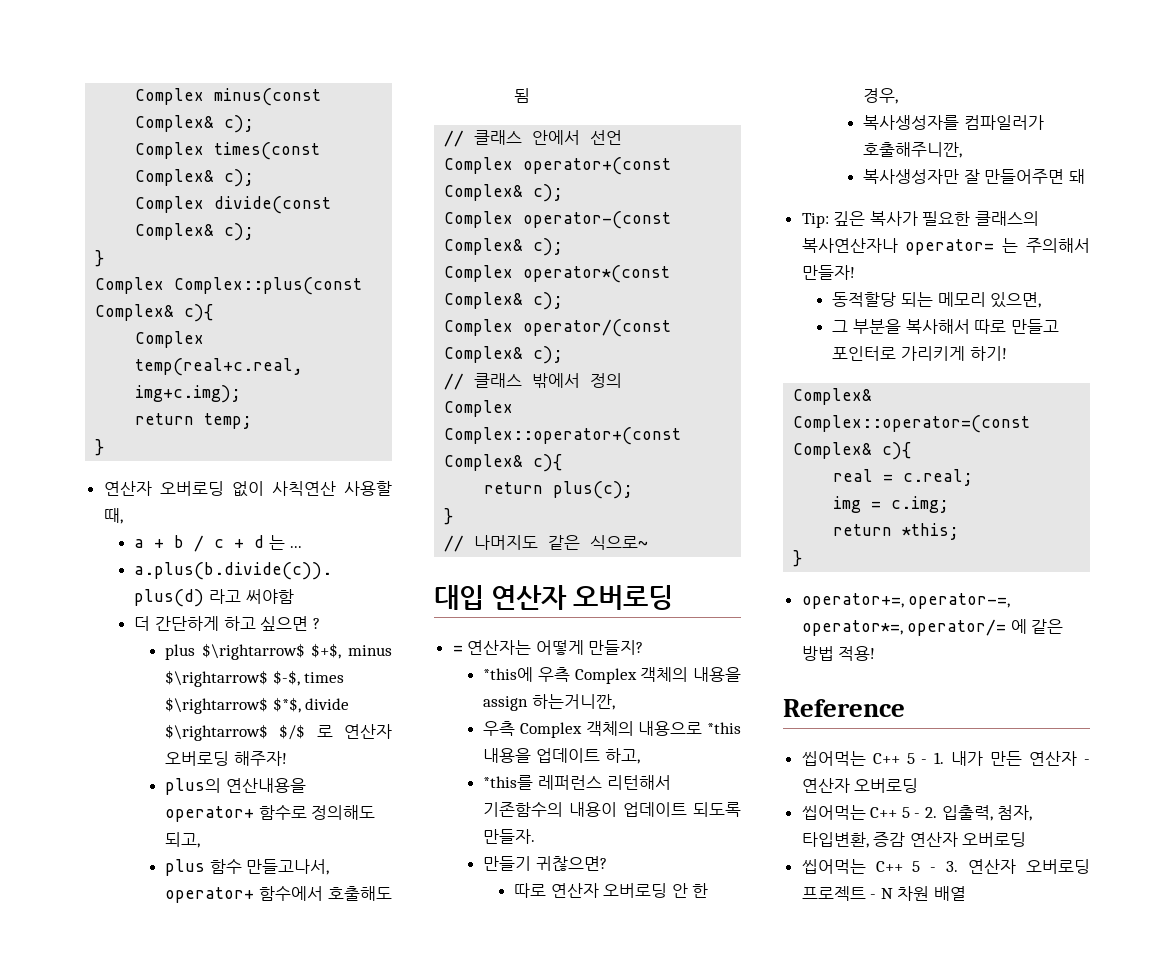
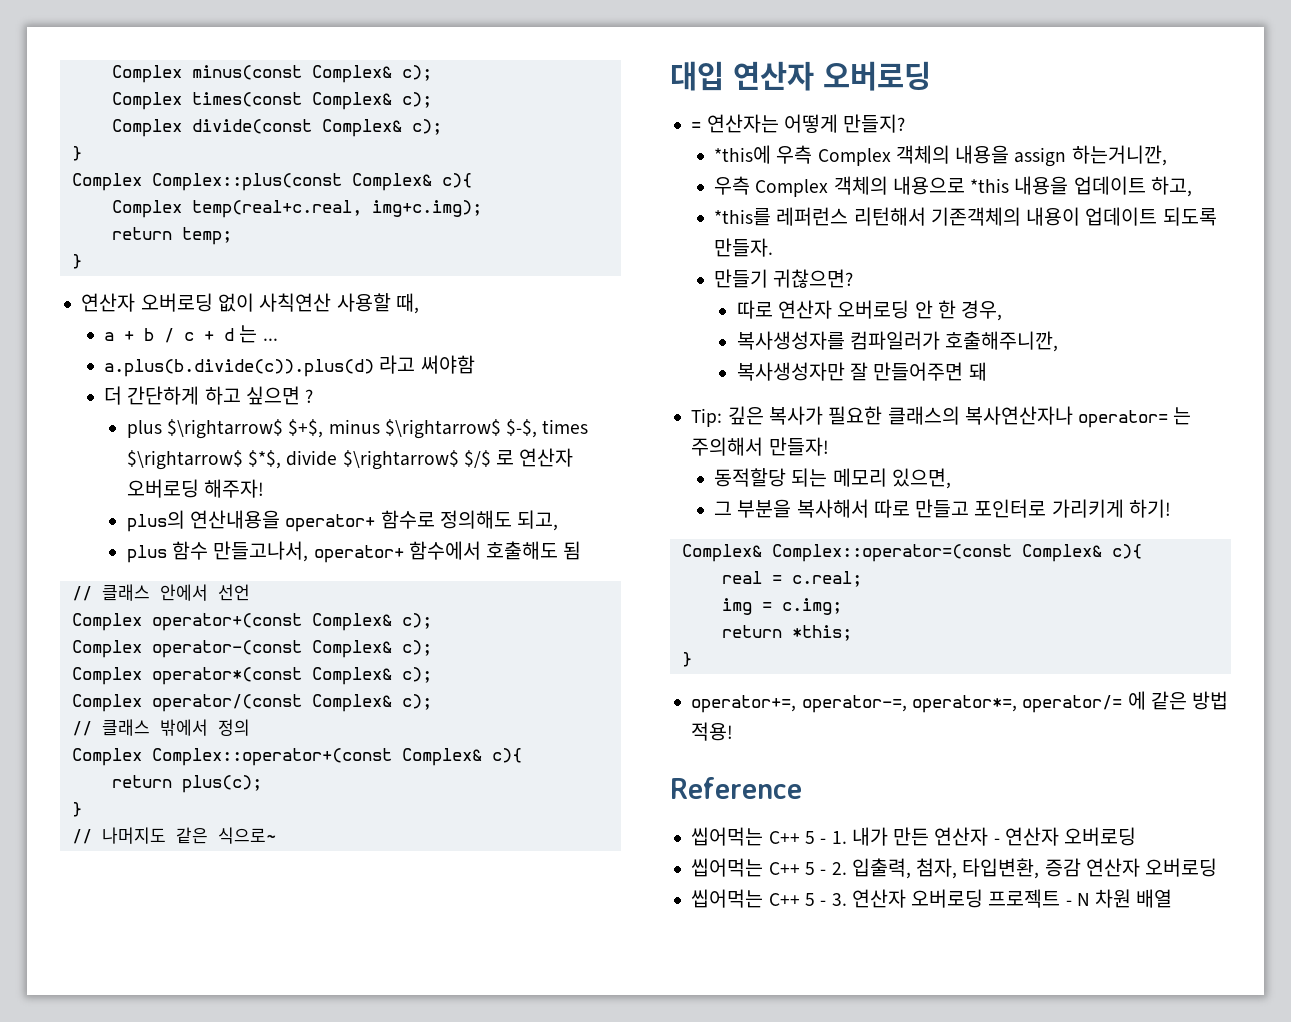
- *this를 레퍼런스 리턴해서 기존함수의 내용이 업데이트 되도록 만들자.
+ *this를 레퍼런스 리턴해서 기존객체의 내용이 업데이트 되도록 만들자.

